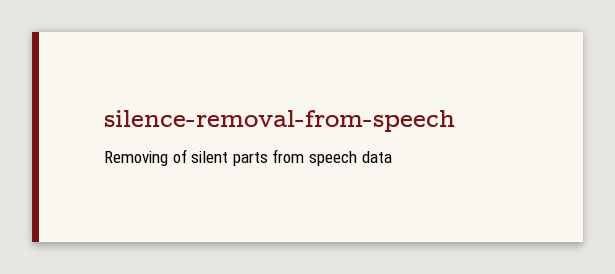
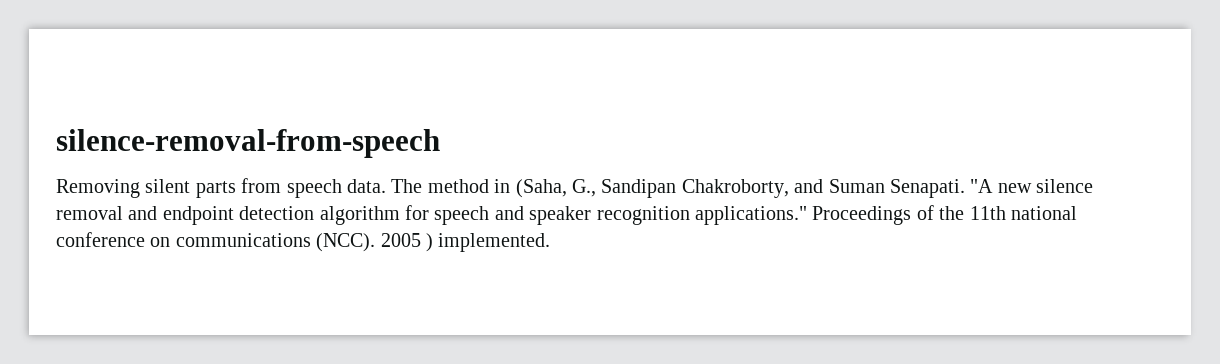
- Removing of silent parts from speech data
+ Removing silent parts from speech data. The method in (Saha, G., Sandipan Chakroborty, and Suman Senapati. "A new silence removal and endpoint detection algorithm for speech and speaker recognition applications." Proceedings of the 11th national conference on communications (NCC). 2005 ) implemented.

